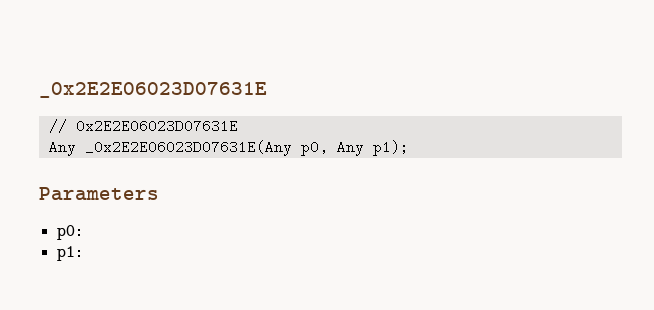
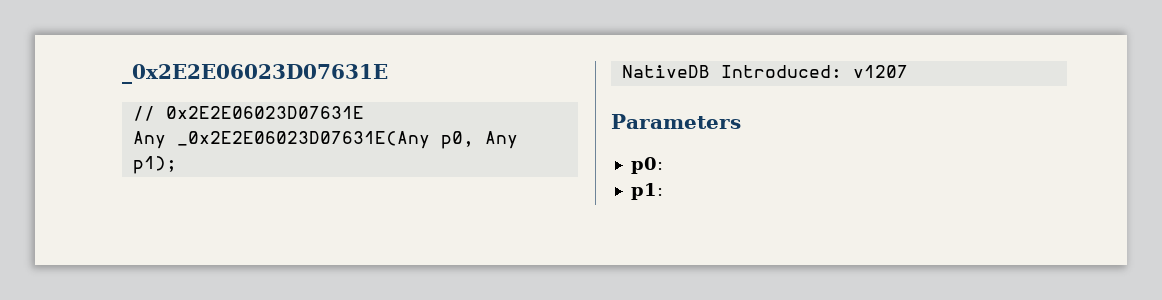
+ NativeDB Introduced: v1207

